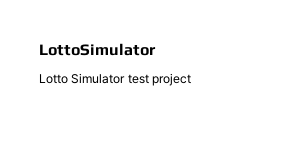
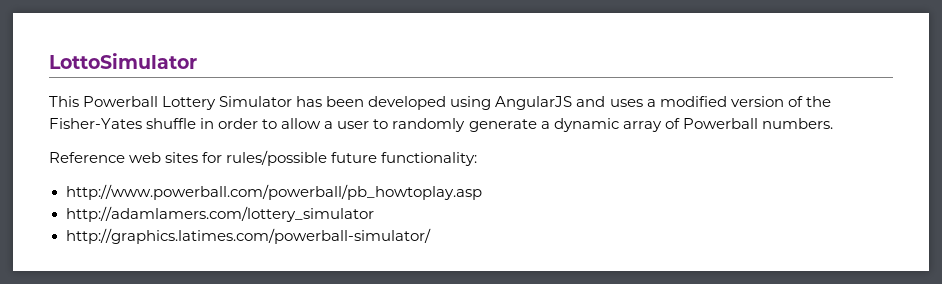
- Lotto Simulator test project
+ This Powerball Lottery Simulator has been developed using AngularJS and uses a modified version of the Fisher-Yates shuffle in order to allow a user to randomly generate a dynamic array of Powerball numbers.
+ Reference web sites for rules/possible future functionality:
+ http://www.powerball.com/powerball/pb_howtoplay.asp
+ http://adamlamers.com/lottery_simulator
+ http://graphics.latimes.com/powerball-simulator/

